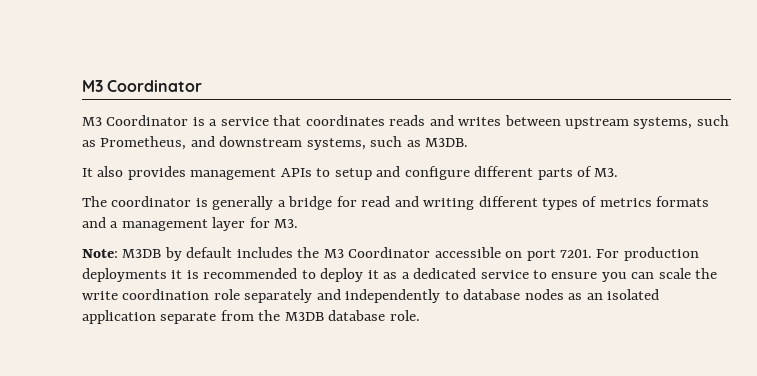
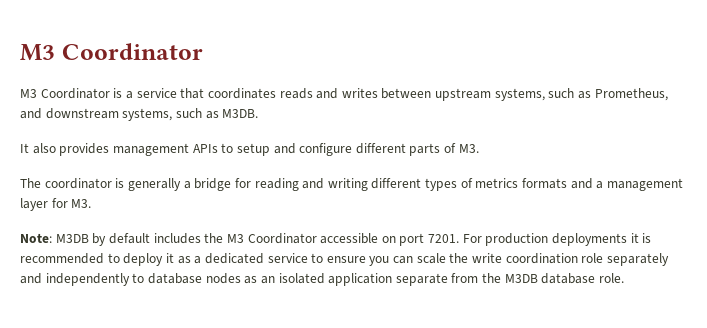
- The coordinator is generally a bridge for read and writing different types of metrics formats and a management layer for M3.
+ The coordinator is generally a bridge for reading and writing different types of metrics formats and a management layer for M3.

